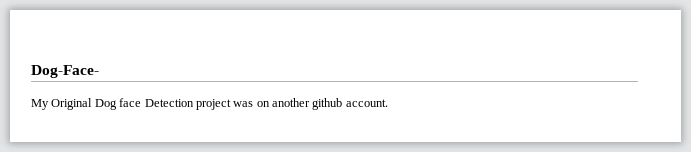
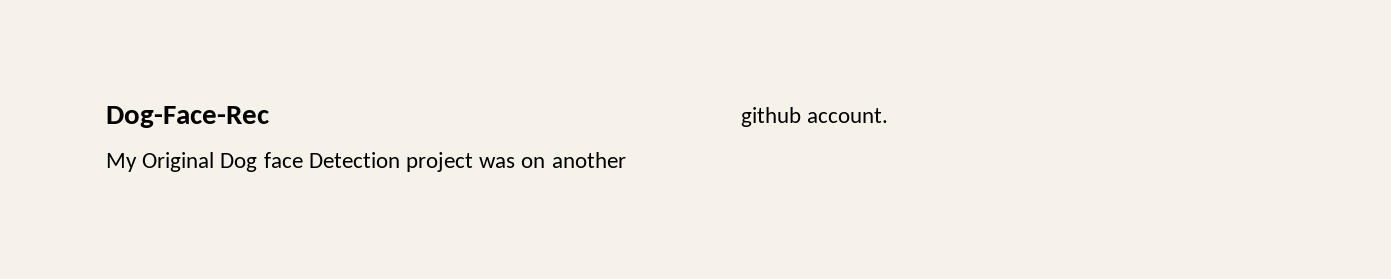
- Dog-Face-
+ Dog-Face-Rec

